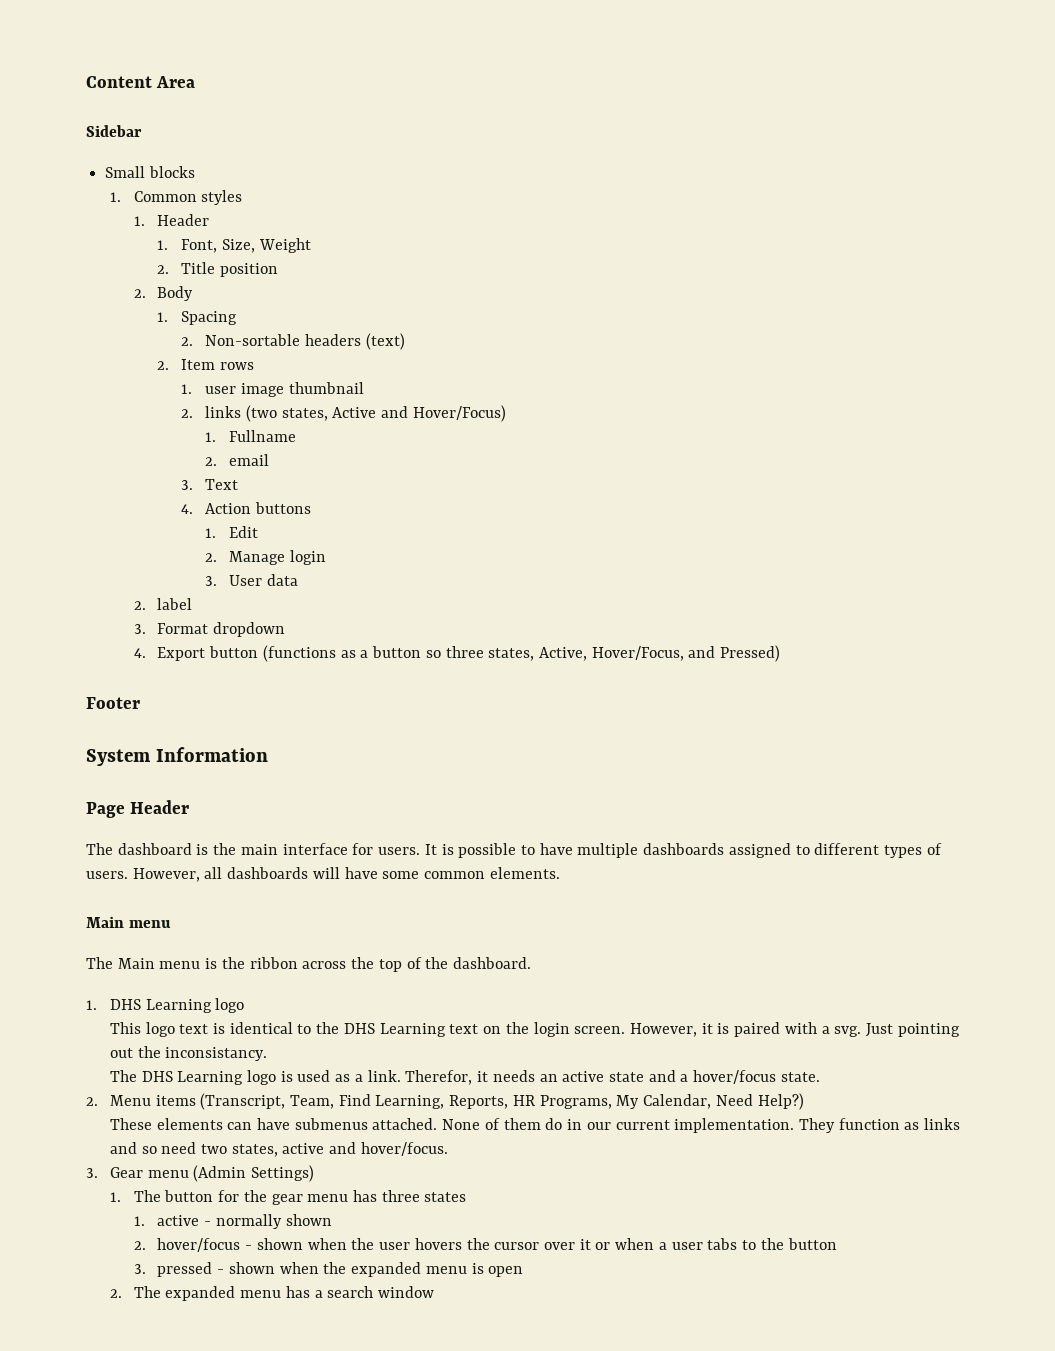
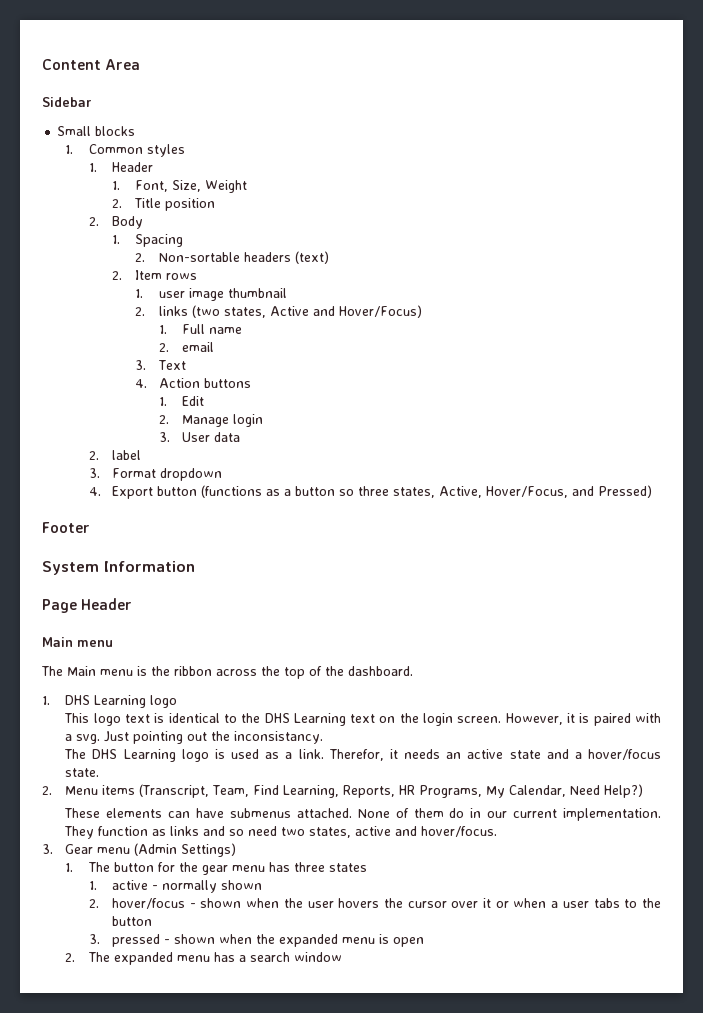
- 1. Fullname
+ 1. Full name
- The dashboard is the main interface for users. It is possible to have multiple dashboards assigned to different types of users. However, all dashboards will have some common elements.

